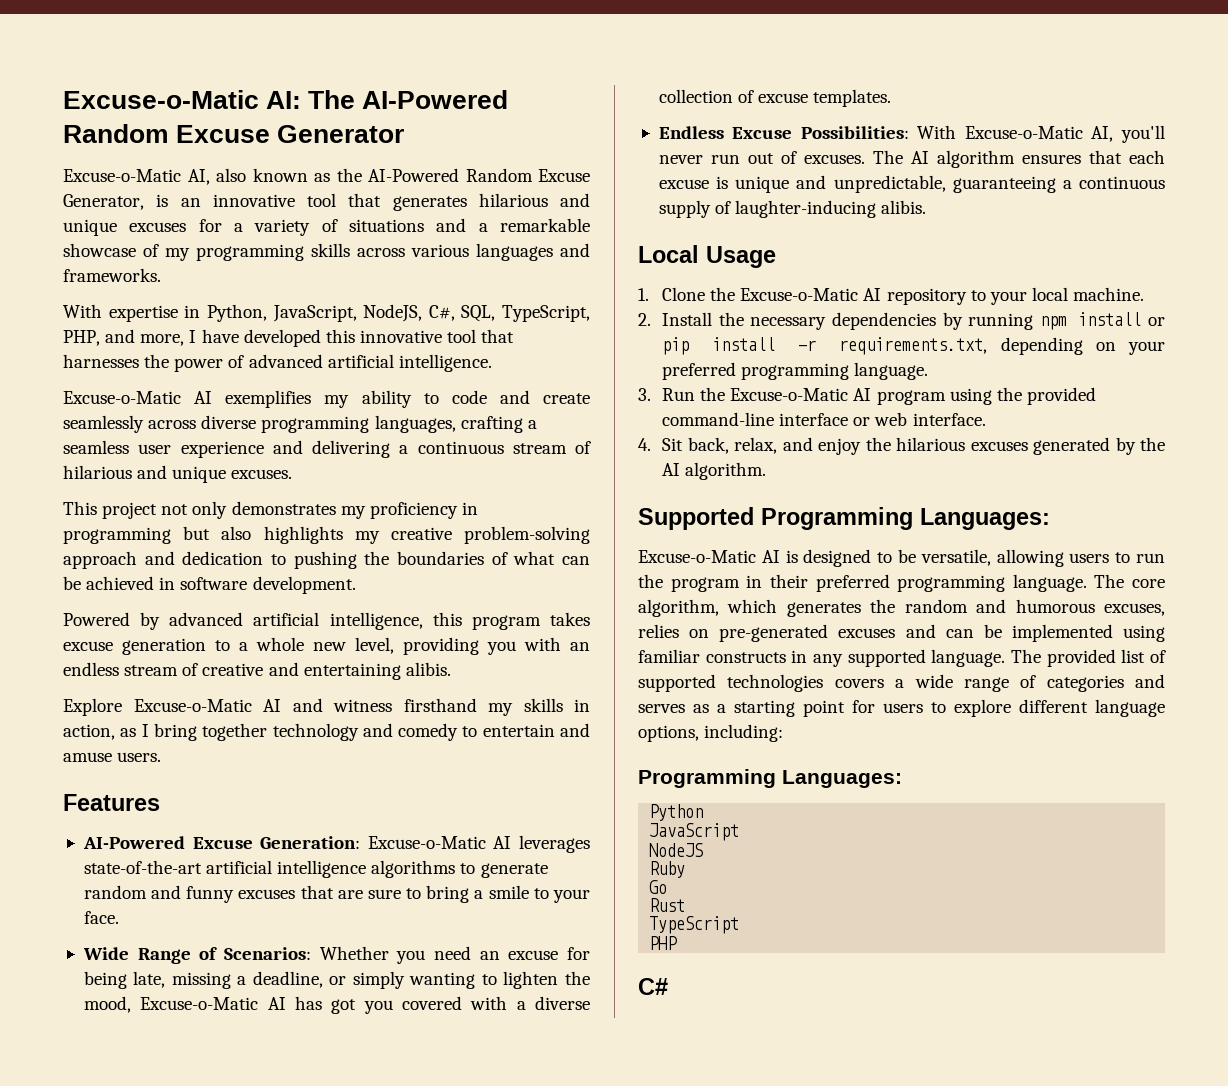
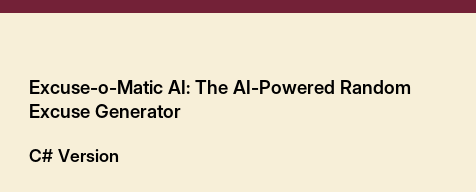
- Excuse-o-Matic AI, also known as the AI-Powered Random Excuse Generator, is an innovative tool that generates hilarious and unique excuses for a variety of situations and a remarkable showcase of my programming skills across various languages and frameworks.
- With expertise in Python, JavaScript, NodeJS, C#, SQL, TypeScript, PHP, and more, I have developed this innovative tool that harnesses the power of advanced artificial intelligence.
- Excuse-o-Matic AI exemplifies my ability to code and create seamlessly across diverse programming languages, crafting a seamless user experience and delivering a continuous stream of hilarious and unique excuses.
- This project not only demonstrates my proficiency in programming but also highlights my creative problem-solving approach and dedication to pushing the boundaries of what can be achieved in software development.
- Powered by advanced artificial intelligence, this program takes excuse generation to a whole new level, providing you with an endless stream of creative and entertaining alibis.
- Explore Excuse-o-Matic AI and witness firsthand my skills in action, as I bring together technology and comedy to entertain and amuse users.
- Features
- AI-Powered Excuse Generation: Excuse-o-Matic AI leverages state-of-the-art artificial intelligence algorithms to generate random and funny excuses that are sure to bring a smile to your face.
- Wide Range of Scenarios: Whether you need an excuse for being late, missing a deadline, or simply wanting to lighten the mood, Excuse-o-Matic AI has got you covered with a diverse collection of excuse templates.
- Endless Excuse Possibilities: With Excuse-o-Matic AI, you'll never run out of excuses. The AI algorithm ensures that each excuse is unique and unpredictable, guaranteeing a continuous supply of laughter-inducing alibis.
- Local Usage
- 1. Clone the Excuse-o-Matic AI repository to your local machine.
- 2. Install the necessary dependencies by running npm install or pip install -r requirements.txt, depending on your preferred programming language.
- 3. Run the Excuse-o-Matic AI program using the provided command-line interface or web interface.
- 4. Sit back, relax, and enjoy the hilarious excuses generated by the AI algorithm.
- Supported Programming Languages:
- Excuse-o-Matic AI is designed to be versatile, allowing users to run the program in their preferred programming language. The core algorithm, which generates the random and humorous excuses, relies on pre-generated excuses and can be implemented using familiar constructs in any supported language. The provided list of supported technologies covers a wide range of categories and serves as a starting point for users to explore different language options, including:
- Programming Languages:
- Python
- JavaScript
- NodeJS
- Ruby
- Go
- Rust
- TypeScript
- PHP
- C#
+ C# Version

